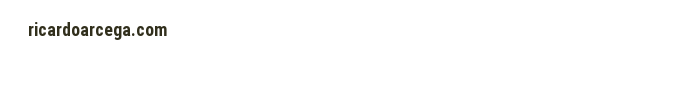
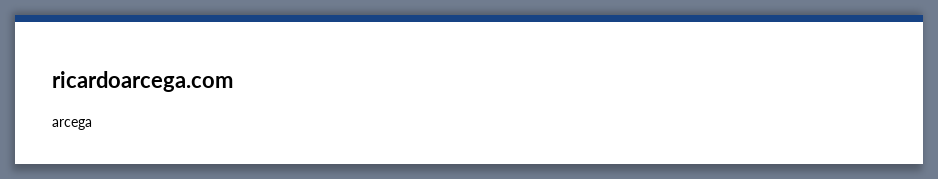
+ arcega

